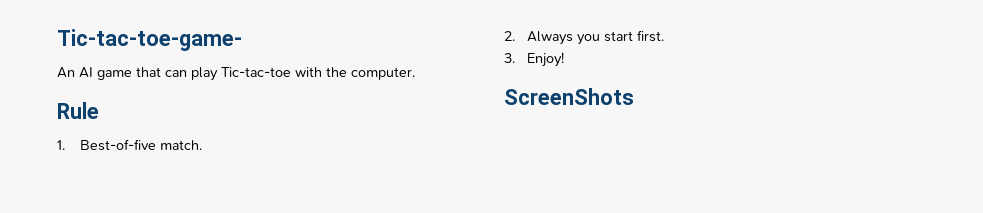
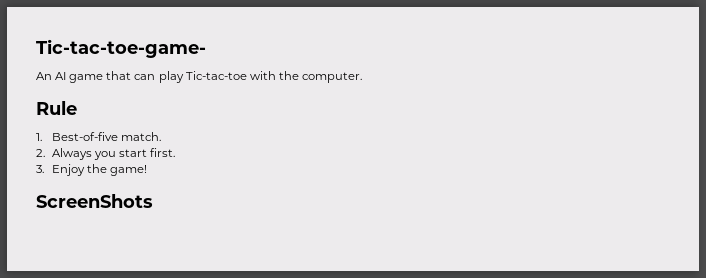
- 3. Enjoy!
+ 3. Enjoy the game!

